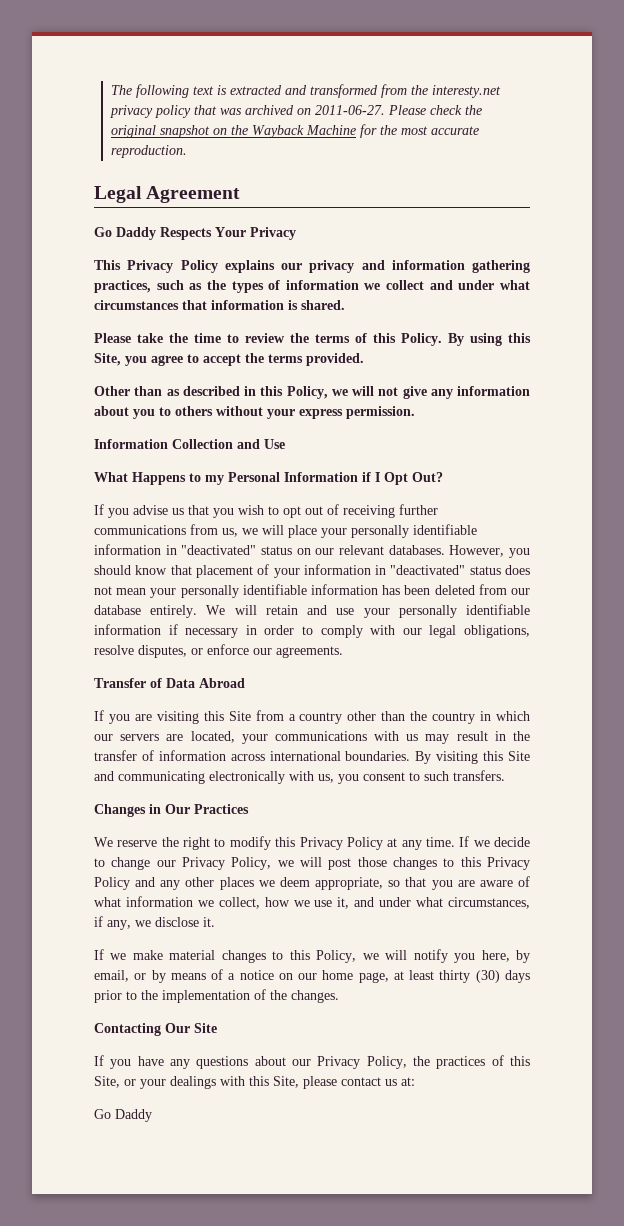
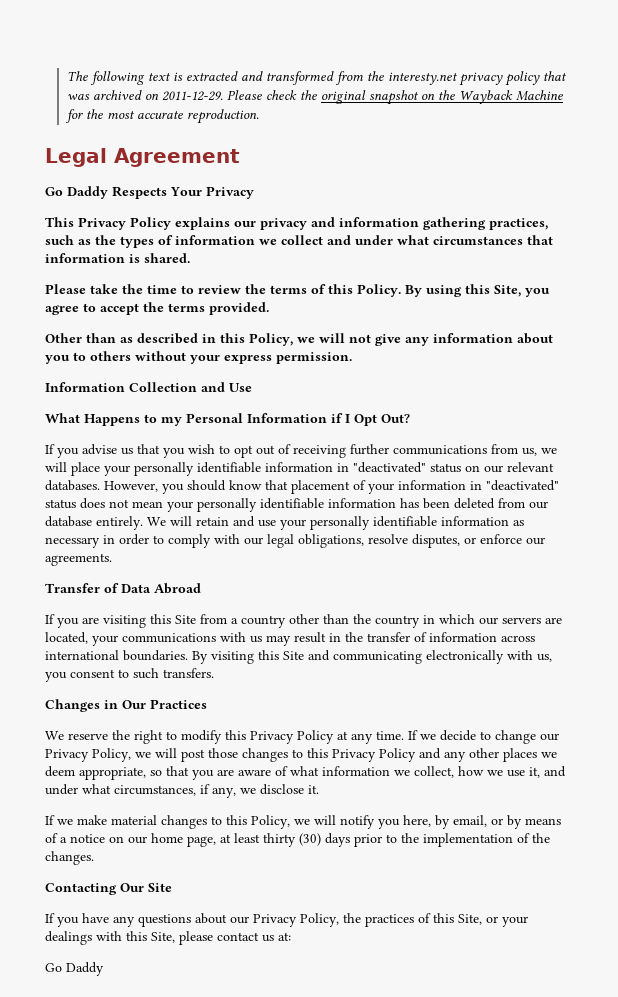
- The following text is extracted and transformed from the interesty.net privacy policy that was archived on 2011-06-27.
+ The following text is extracted and transformed from the interesty.net privacy policy that was archived on 2011-12-29.
- We will retain and use your personally identifiable information if necessary in order to comply with our legal obligations, resolve disputes, or enforce our agreements.
+ We will retain and use your personally identifiable information as necessary in order to comply with our legal obligations, resolve disputes, or enforce our agreements.

